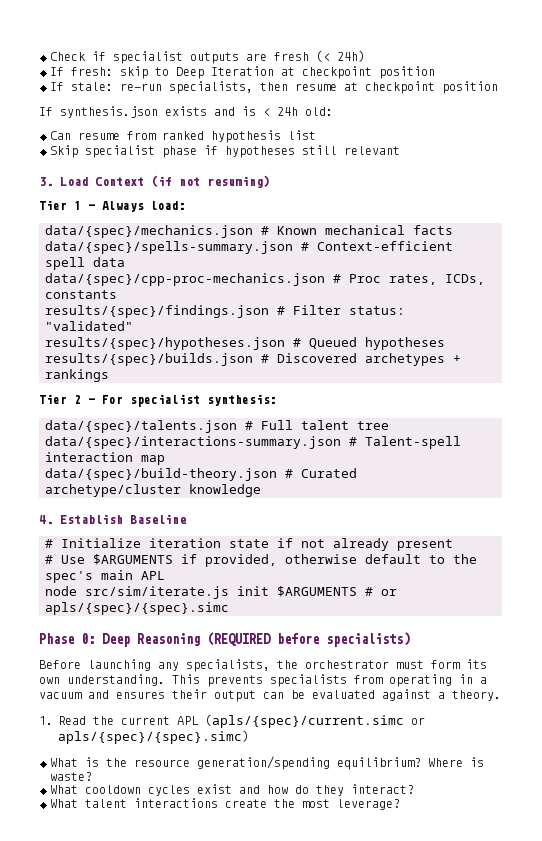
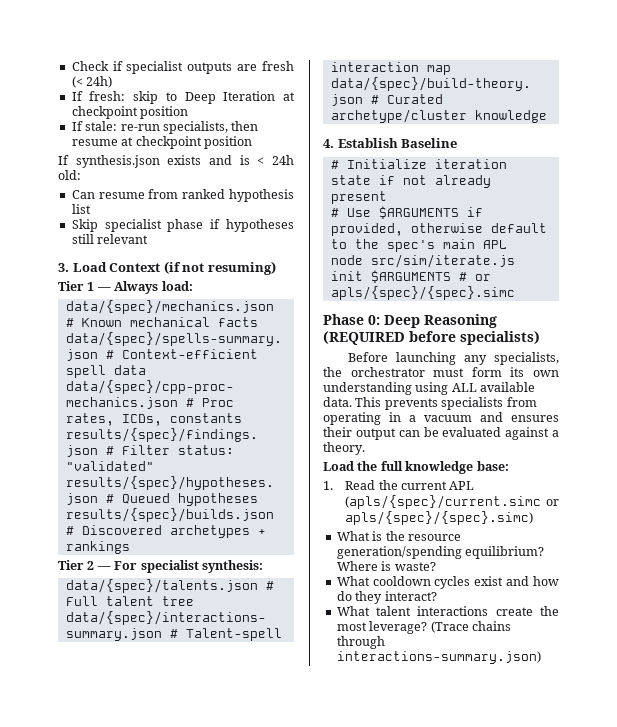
- Before launching any specialists, the orchestrator must form its own understanding.
+ Before launching any specialists, the orchestrator must form its own understanding using ALL available data.
+ Load the full knowledge base:
+ (Trace chains through interactions-summary.json)

